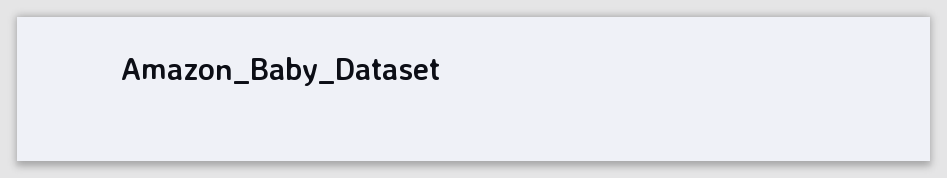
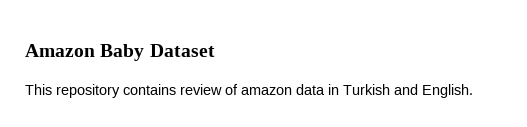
- Amazon_Baby_Dataset
+ Amazon Baby Dataset
+ This repository contains review of amazon data in Turkish and English.

